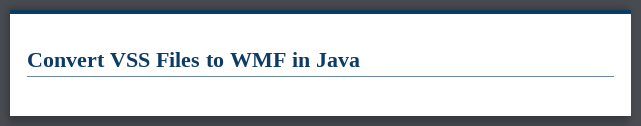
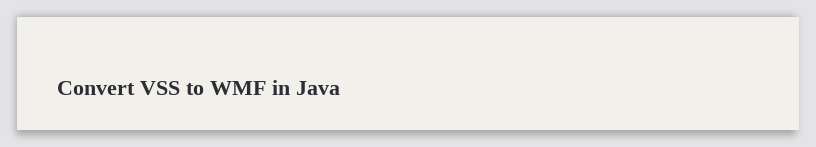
- Convert VSS Files to WMF in Java
+ Convert VSS to WMF in Java

